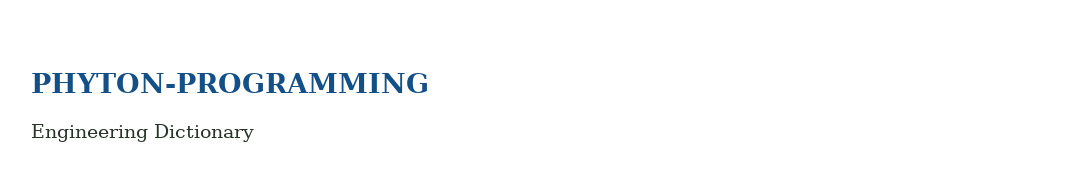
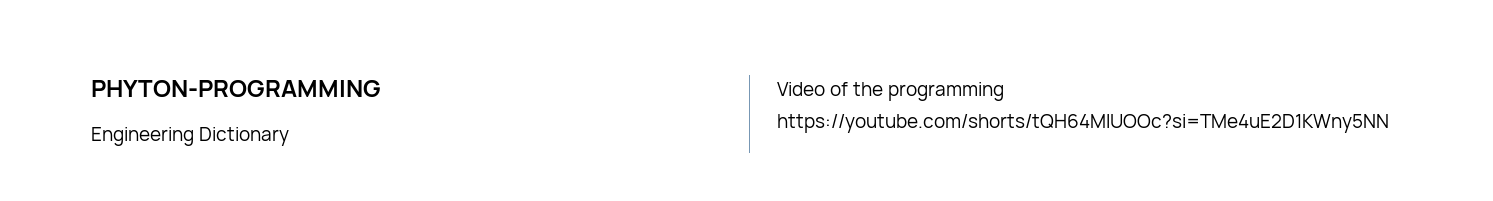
+ Video of the programming https://youtube.com/shorts/tQH64MlUOOc?si=TMe4uE2D1KWny5NN

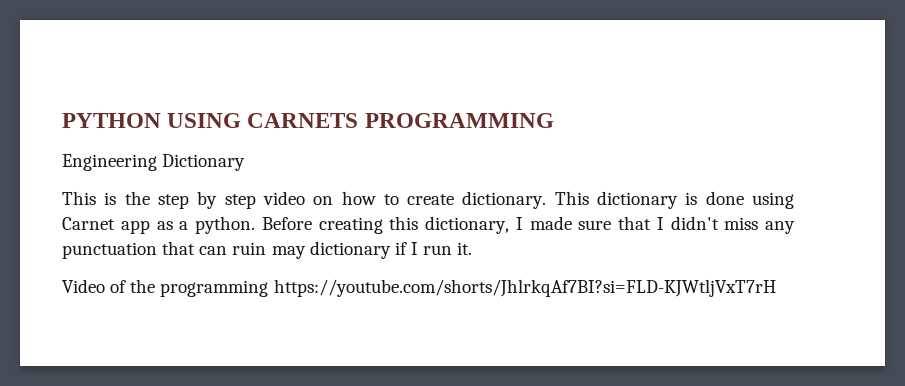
- PHYTON-PROGRAMMING
+ PYTHON USING CARNETS PROGRAMMING
  Engineering Dictionary
+ This is the step by step video on how to create dictionary. This dictionary is done using Carnet app as a python. Before creating this dictionary, I made sure that I didn't miss any punctuation that can ruin may dictionary if I run it.
- Video of the programming https://youtube.com/shorts/tQH64MlUOOc?si=TMe4uE2D1KWny5NN
+ Video of the programming https://youtube.com/shorts/JhlrkqAf7BI?si=FLD-KJWtljVxT7rH

